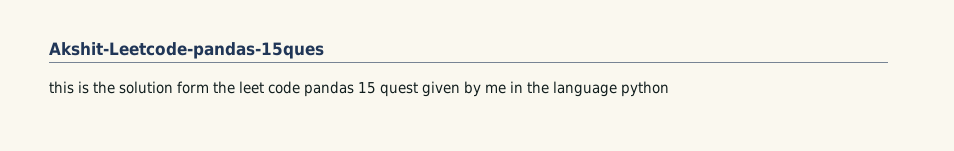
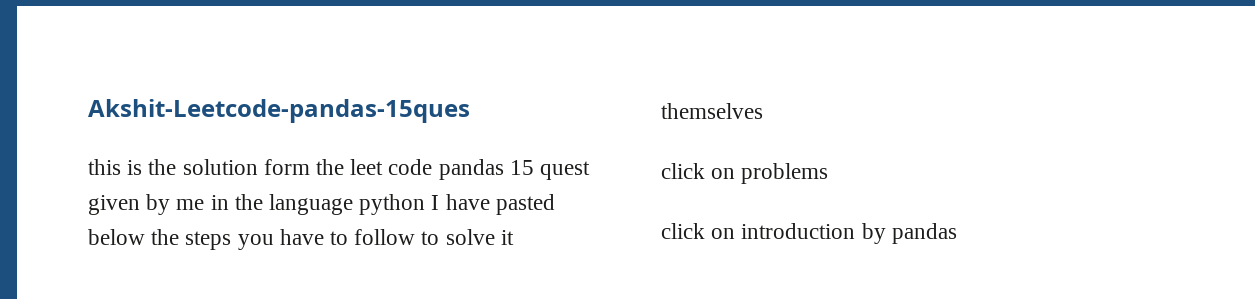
- this is the solution form the leet code pandas 15 quest given by me in the language python
+ this is the solution form the leet code pandas 15 quest given by me in the language python I have pasted below the steps you have to follow to solve it themselves
+ click on problems
+ click on introduction by pandas

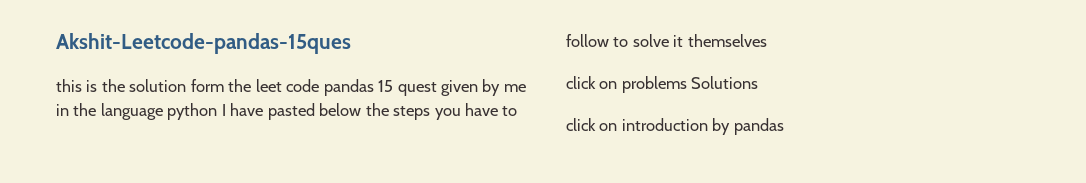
- click on problems
+ click on problems Solutions

